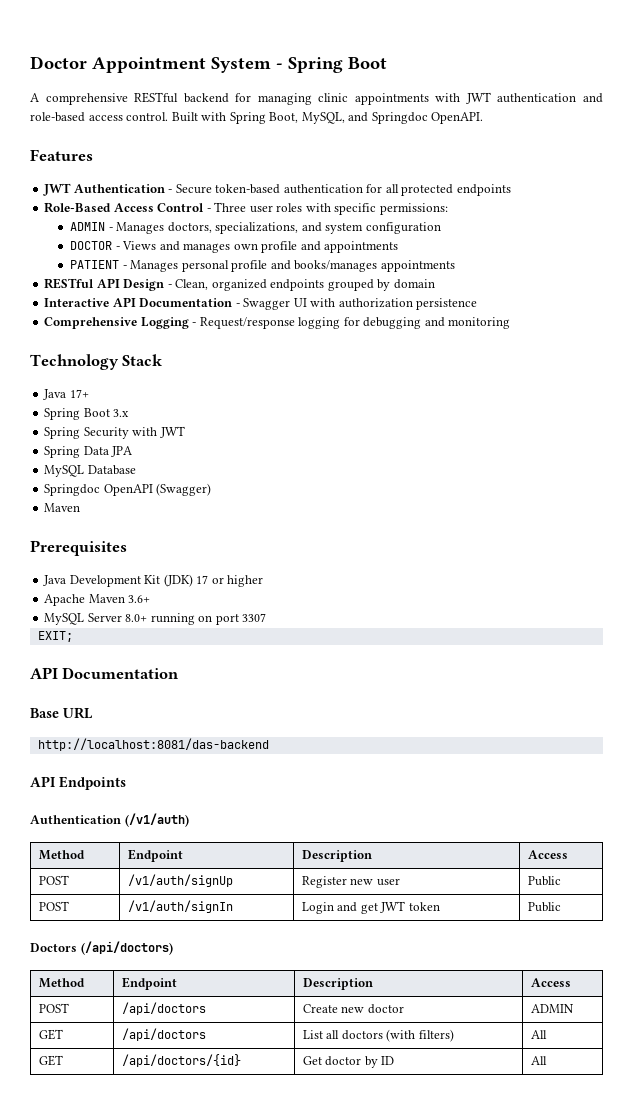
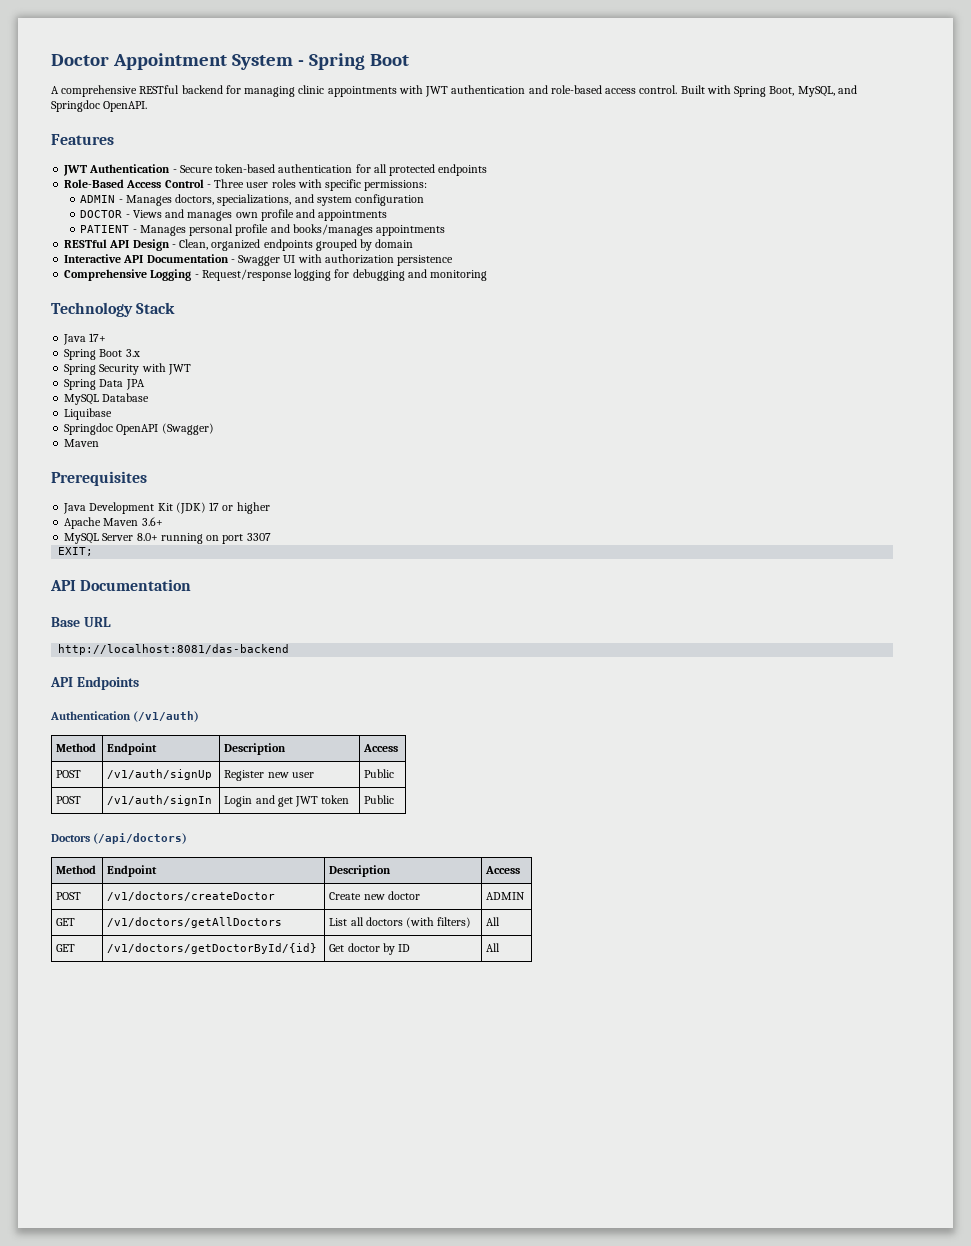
+ Liquibase
- POST | /api/doctors | Create new doctor | ADMIN
+ POST | /v1/doctors/createDoctor | Create new doctor | ADMIN
- GET | /api/doctors | List all doctors (with filters) | All
+ GET | /v1/doctors/getAllDoctors | List all doctors (with filters) | All
- GET | /api/doctors/{id} | Get doctor by ID | All
+ GET | /v1/doctors/getDoctorById/{id} | Get doctor by ID | All

